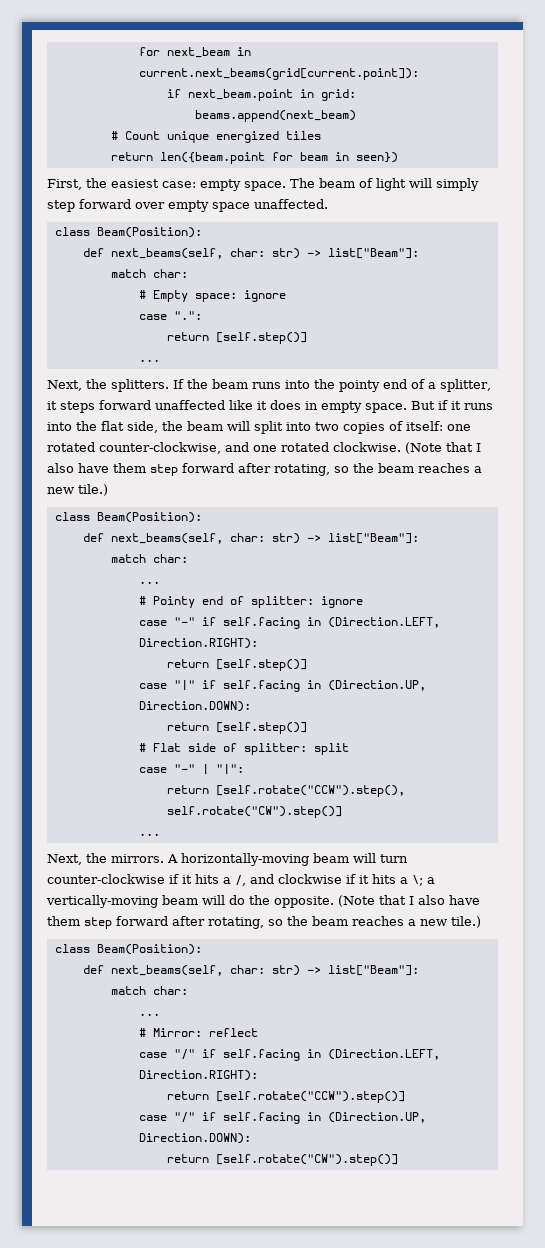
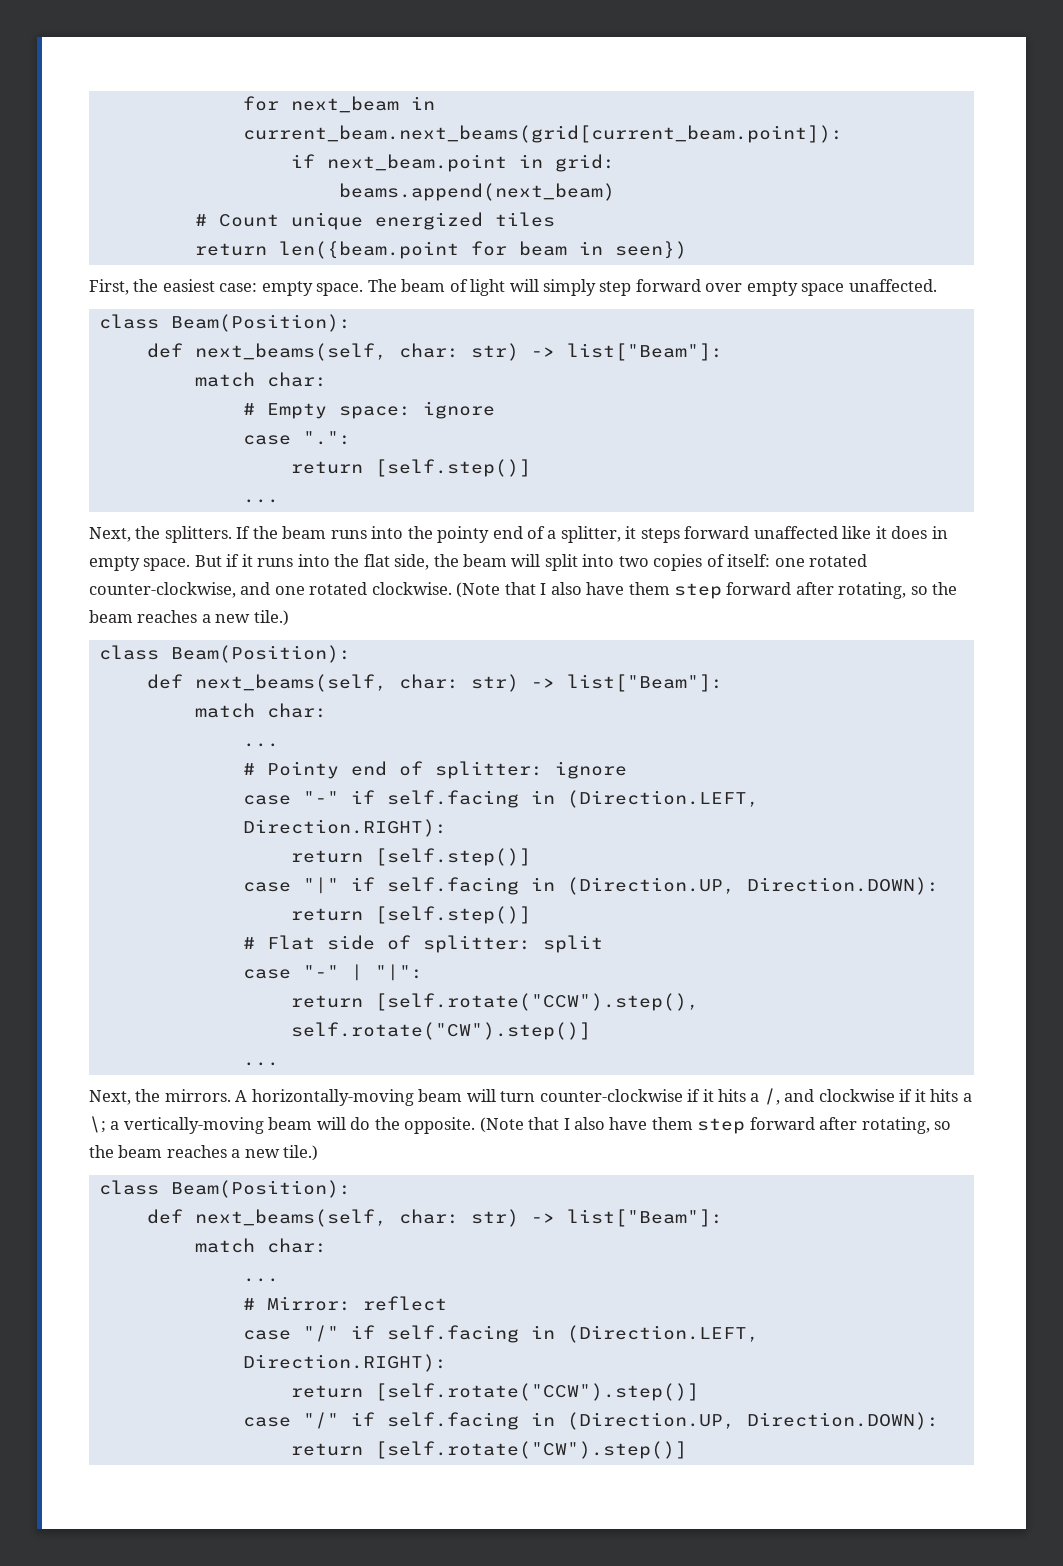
- for next_beam in current.next_beams(grid[current.point]):
+ for next_beam in current_beam.next_beams(grid[current_beam.point]):

